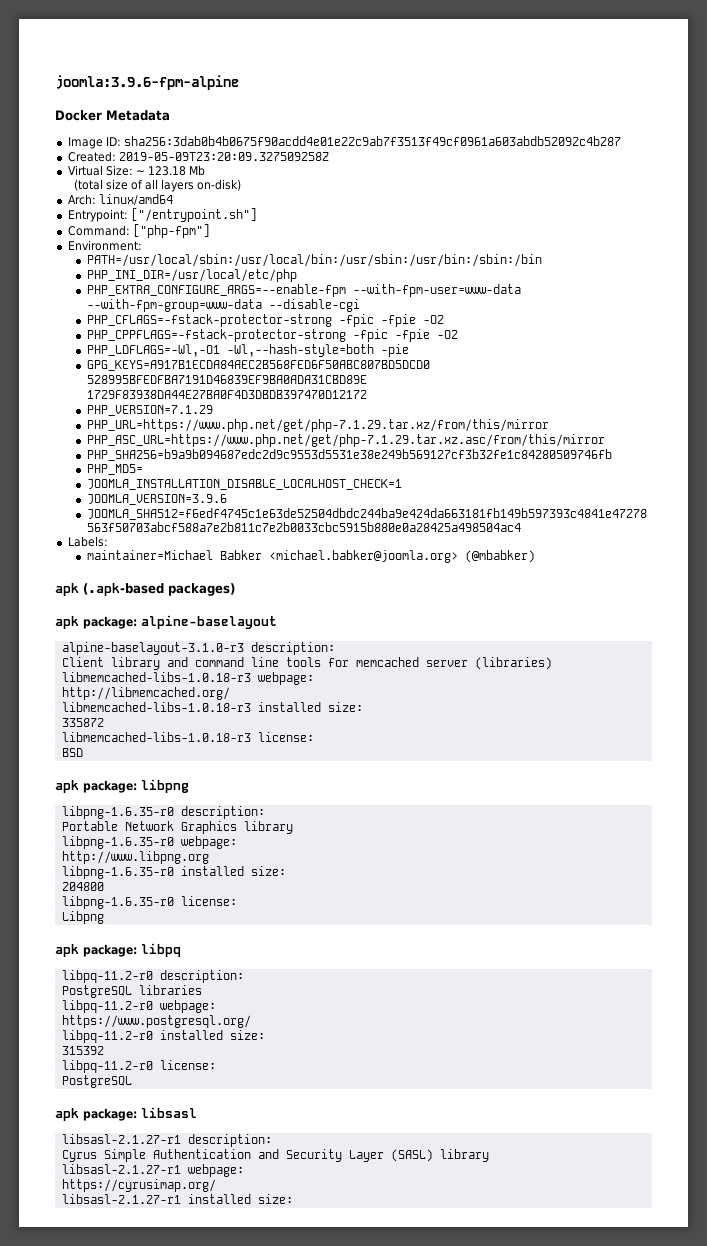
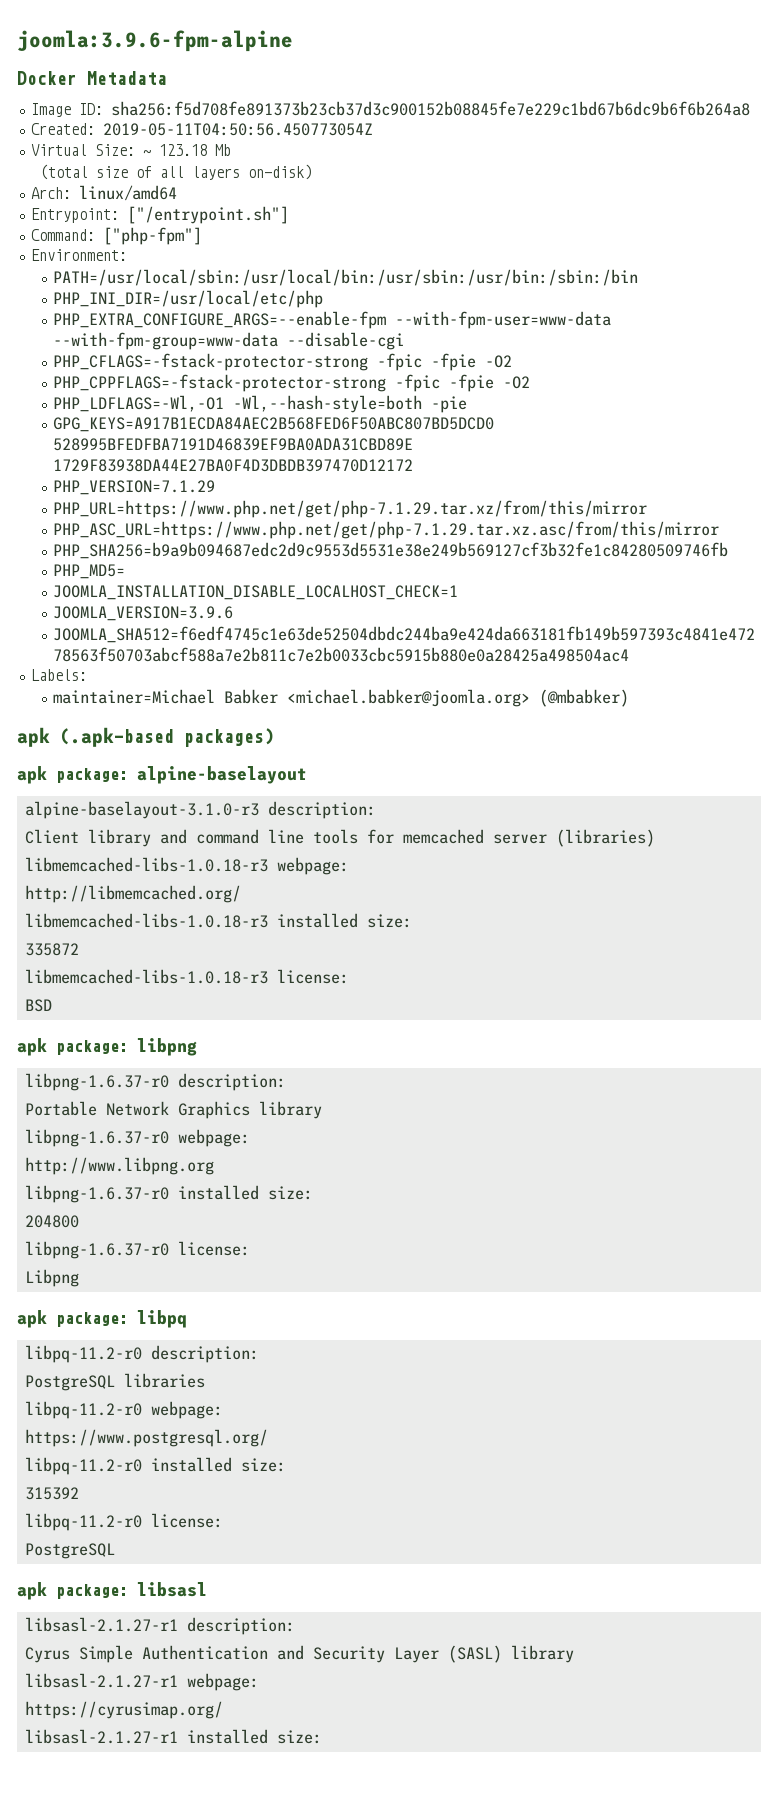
- Image ID: sha256:3dab0b4b0675f90acdd4e01e22c9ab7f3513f49cf0961a603abdb52092c4b287
+ Image ID: sha256:f5d708fe891373b23cb37d3c900152b08845fe7e229c1bd67b6dc9b6f6b264a8
- Created: 2019-05-09T23:20:09.327509258Z
+ Created: 2019-05-11T04:50:56.450773054Z
- libpng-1.6.35-r0 description:
+ libpng-1.6.37-r0 description:
- libpng-1.6.35-r0 webpage:
+ libpng-1.6.37-r0 webpage:
- libpng-1.6.35-r0 installed size:
+ libpng-1.6.37-r0 installed size:
- libpng-1.6.35-r0 license:
+ libpng-1.6.37-r0 license:

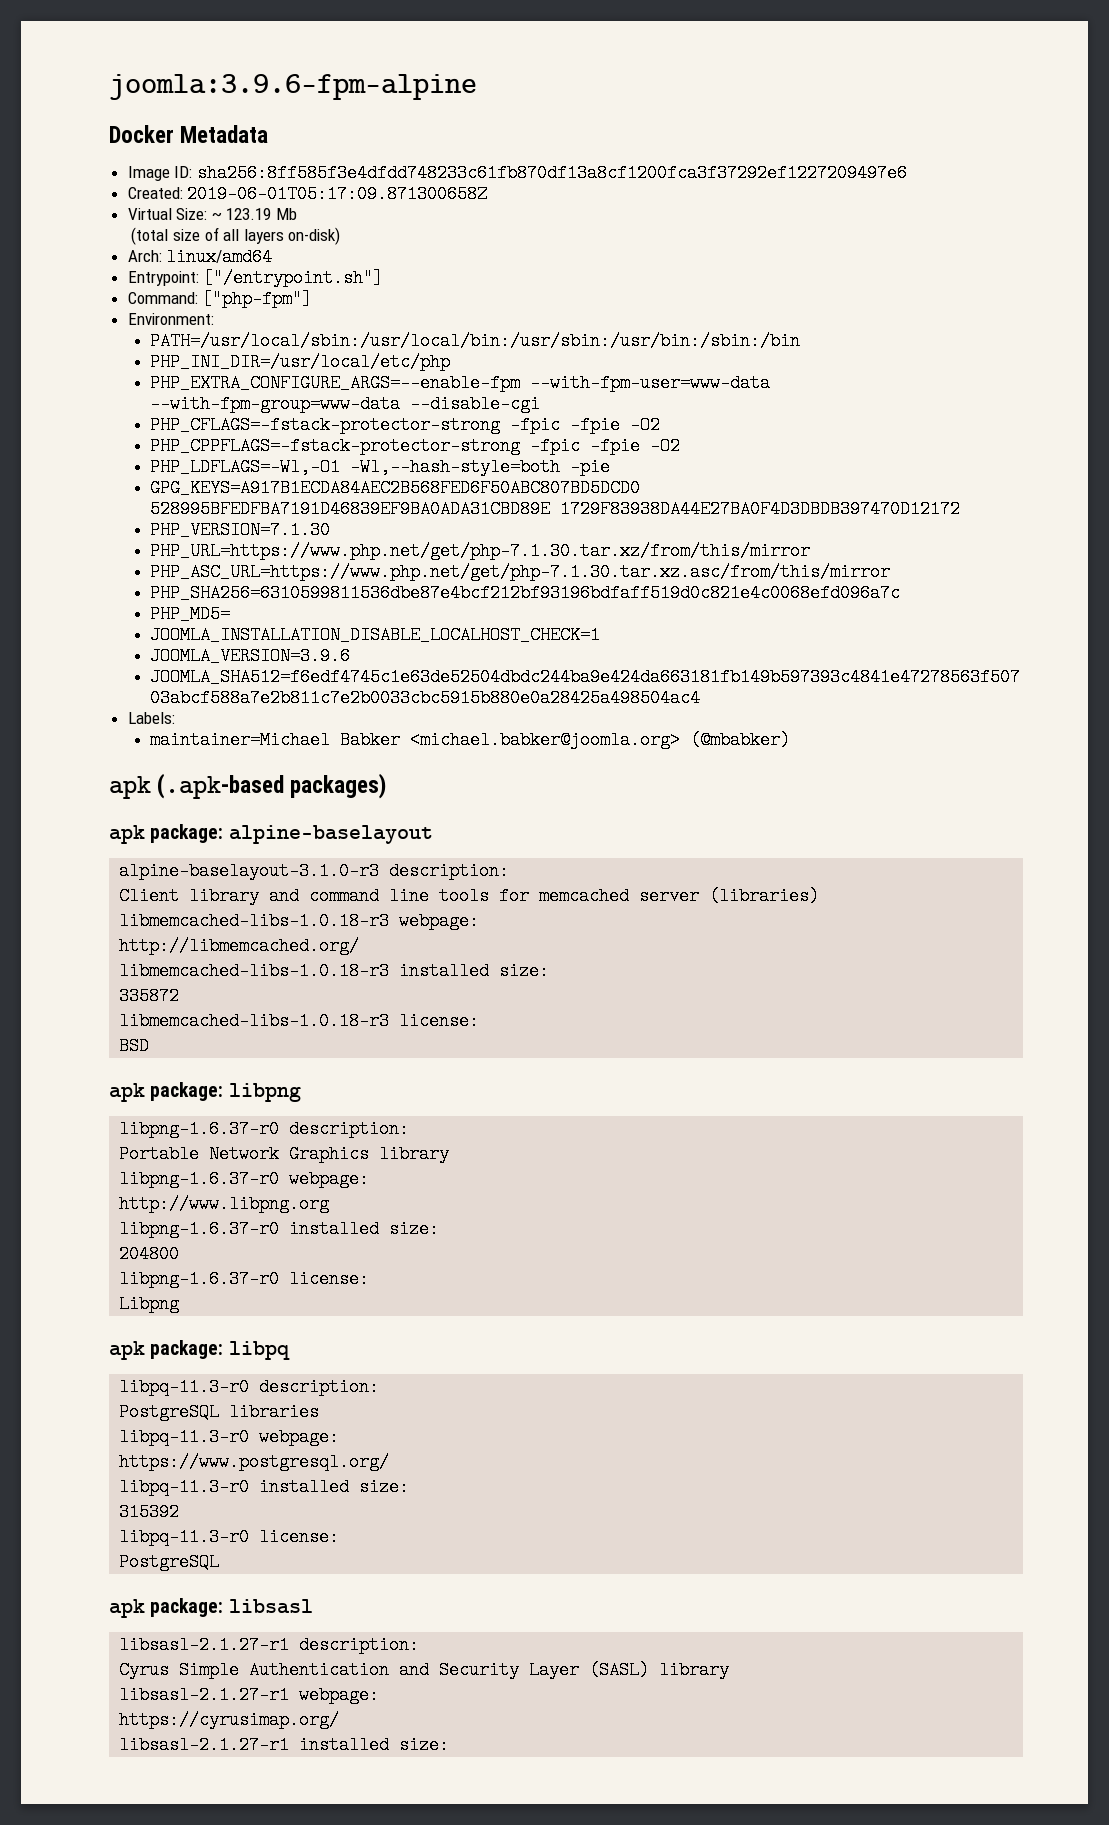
- Image ID: sha256:f5d708fe891373b23cb37d3c900152b08845fe7e229c1bd67b6dc9b6f6b264a8
+ Image ID: sha256:8ff585f3e4dfdd748233c61fb870df13a8cf1200fca3f37292ef1227209497e6
- Created: 2019-05-11T04:50:56.450773054Z
+ Created: 2019-06-01T05:17:09.871300658Z
- Virtual Size: ~ 123.18 Mb
+ Virtual Size: ~ 123.19 Mb
- PHP_VERSION=7.1.29
- PHP_URL=https://www.php.net/get/php-7.1.29.tar.xz/from/this/mirror
- PHP_ASC_URL=https://www.php.net/get/php-7.1.29.tar.xz.asc/from/this/mirror
- PHP_SHA256=b9a9b094687edc2d9c9553d5531e38e249b569127cf3b32fe1c84280509746fb
+ PHP_VERSION=7.1.30
+ PHP_URL=https://www.php.net/get/php-7.1.30.tar.xz/from/this/mirror
+ PHP_ASC_URL=https://www.php.net/get/php-7.1.30.tar.xz.asc/from/this/mirror
+ PHP_SHA256=6310599811536dbe87e4bcf212bf93196bdfaff519d0c821e4c0068efd096a7c
- libpq-11.2-r0 description:
+ libpq-11.3-r0 description:
- libpq-11.2-r0 webpage:
+ libpq-11.3-r0 webpage:
- libpq-11.2-r0 installed size:
+ libpq-11.3-r0 installed size:
- libpq-11.2-r0 license:
+ libpq-11.3-r0 license:

